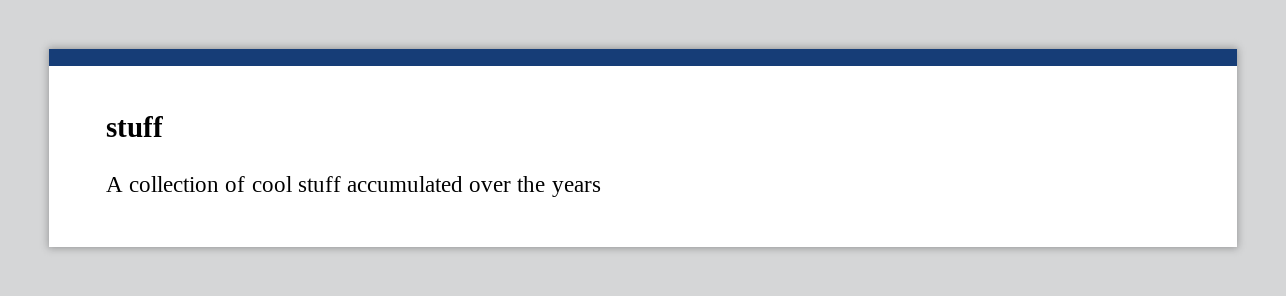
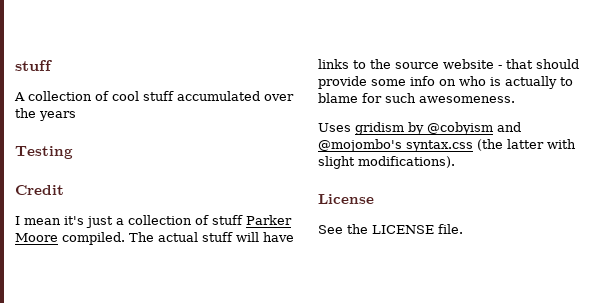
+ Testing
+ Credit
+ I mean it's just a collection of stuff Parker Moore compiled. The actual stuff will have links to the source website - that should provide some info on who is actually to blame for such awesomeness.
+ Uses gridism by @cobyism and @mojombo's syntax.css (the latter with slight modifications).
+ License
+ See the LICENSE file.

